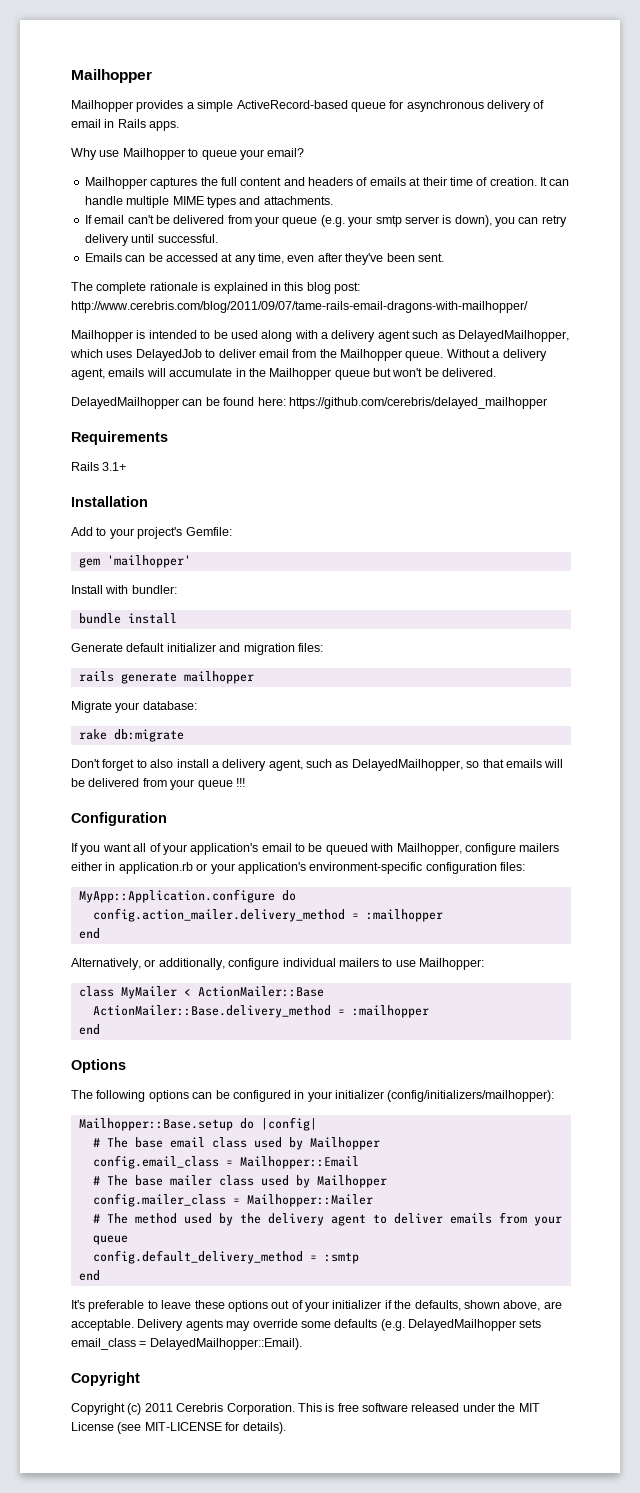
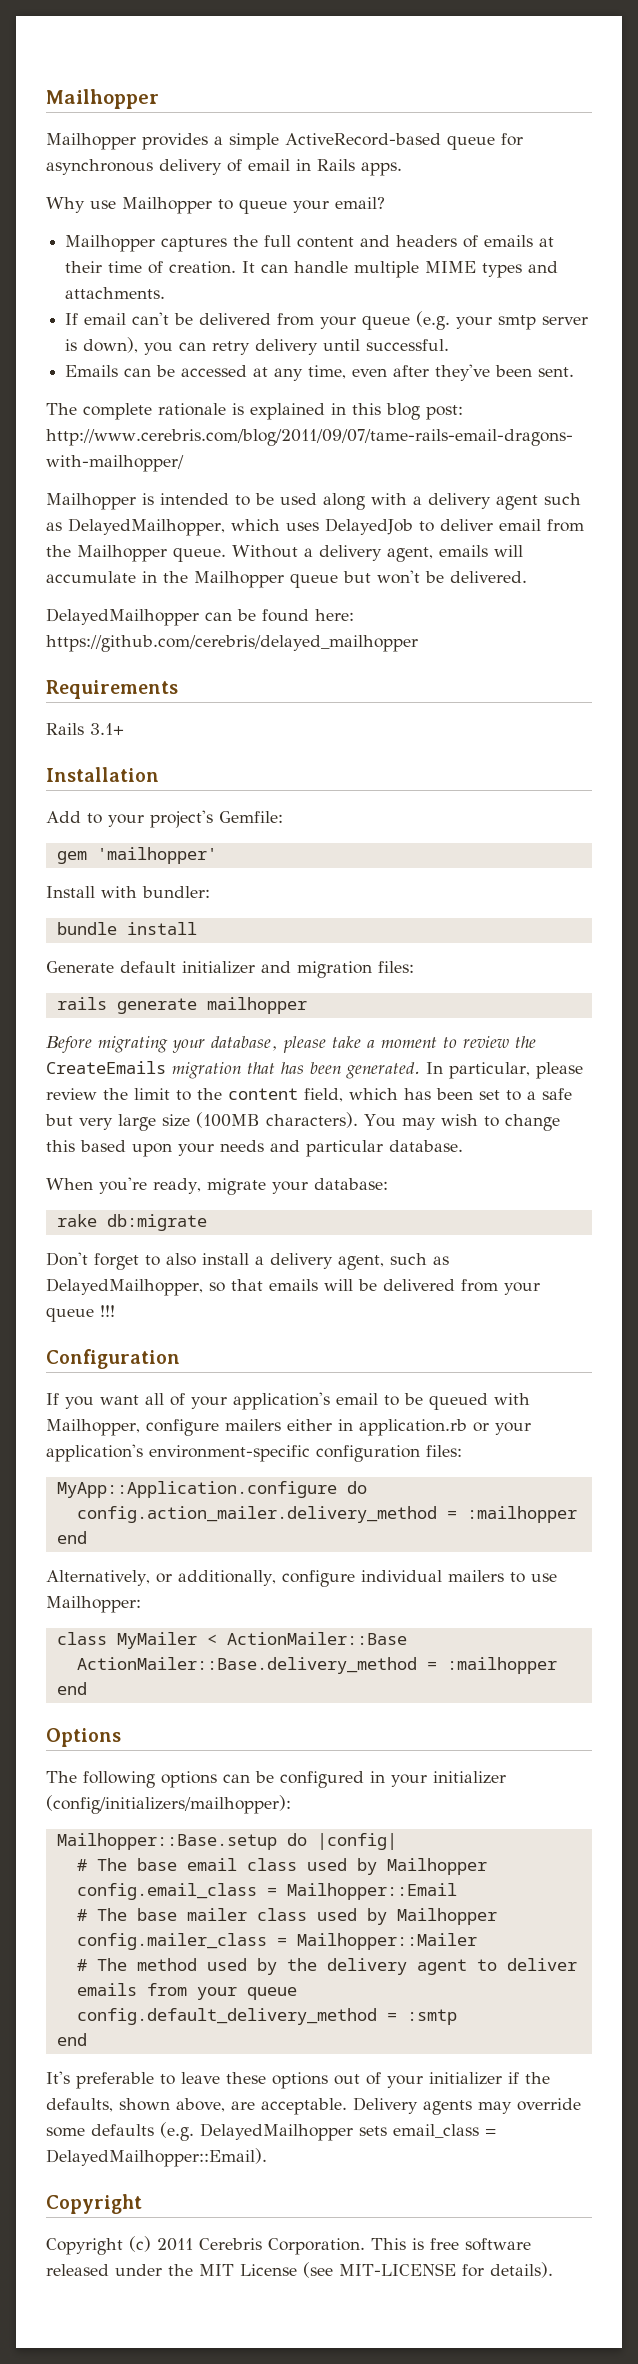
- Migrate your database:
+ Before migrating your database, please take a moment to review the CreateEmails migration that has been generated. In particular, please review the limit to the content field, which has been set to a safe but very large size (100MB characters). You may wish to change this based upon your needs and particular database.
+ When you're ready, migrate your database:

